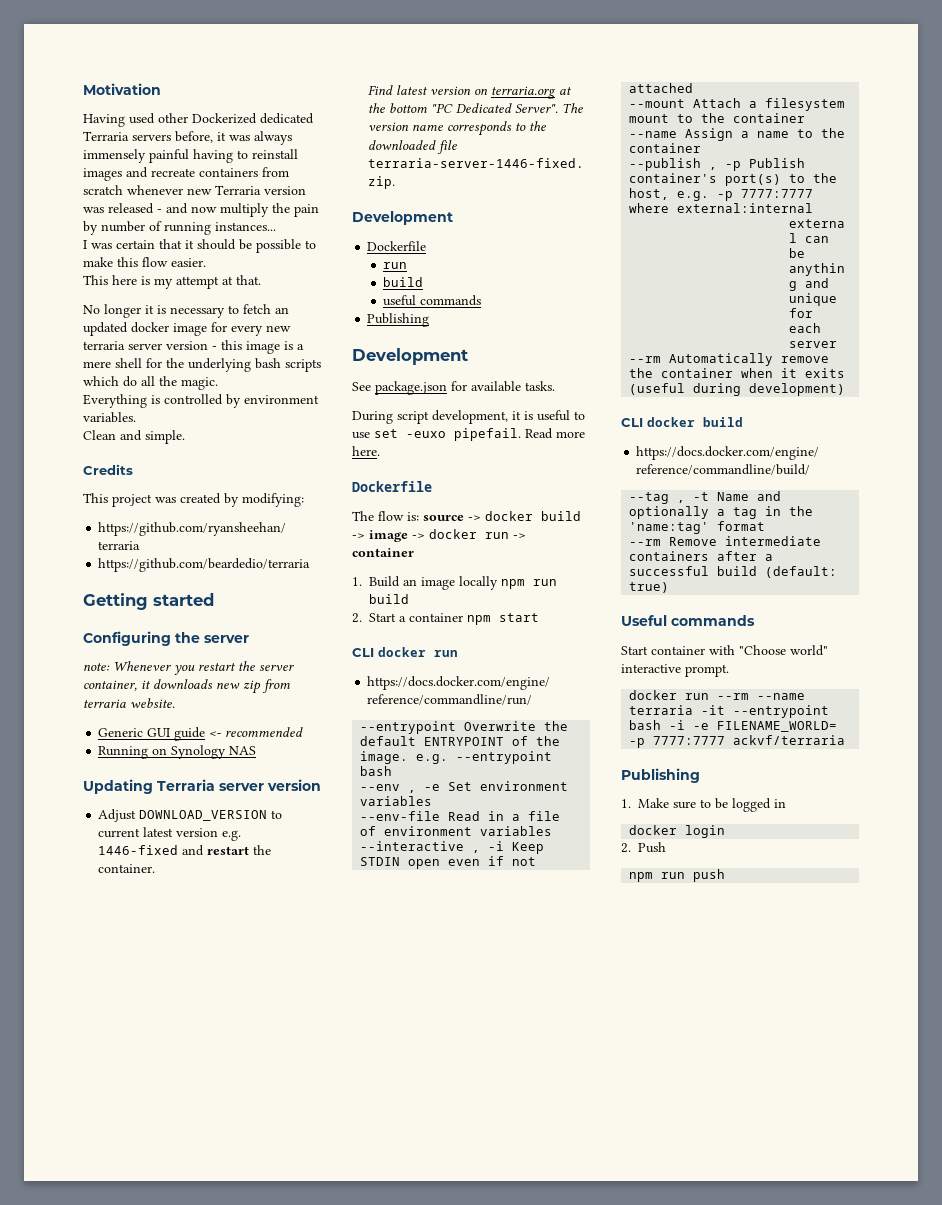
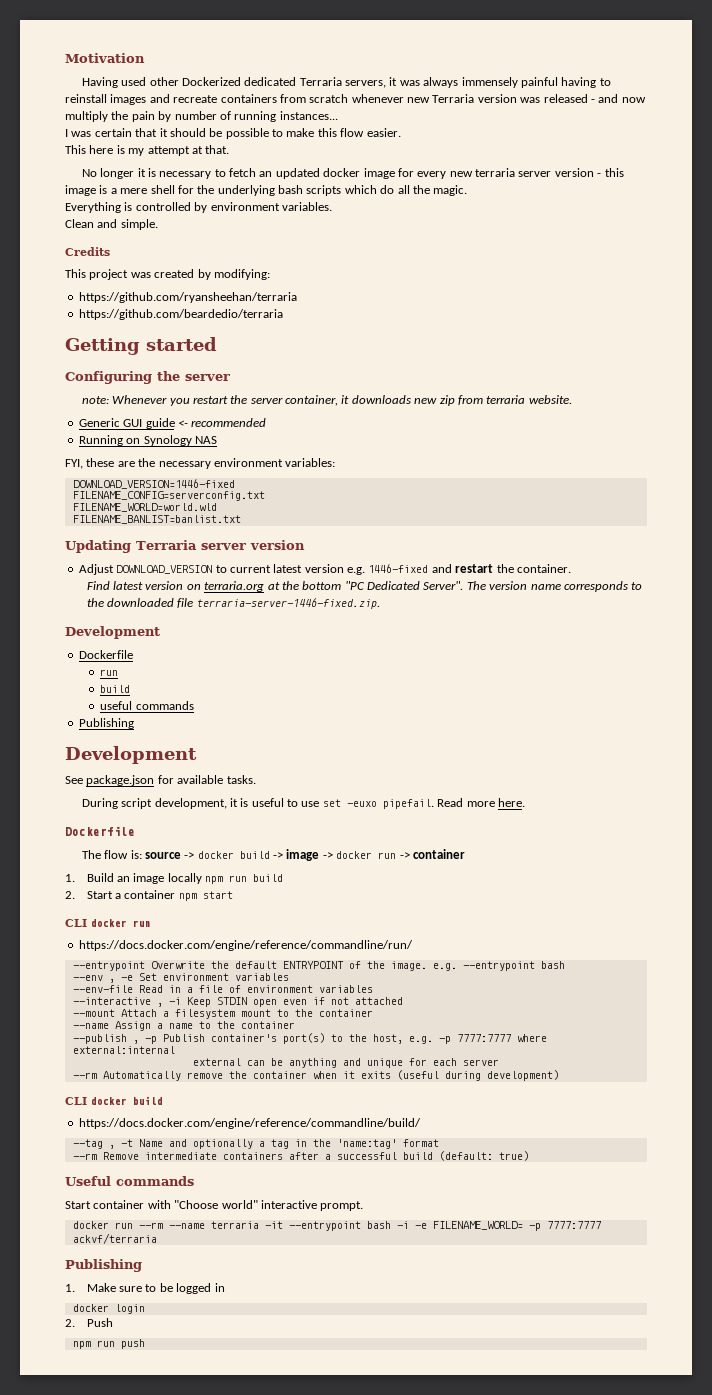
- Having used other Dockerized dedicated Terraria servers before, it was always immensely painful having to reinstall images and recreate containers from scratch whenever new Terraria version was released - and now multiply the pain by number of running instances...
+ Having used other Dockerized dedicated Terraria servers, it was always immensely painful having to reinstall images and recreate containers from scratch whenever new Terraria version was released - and now multiply the pain by number of running instances...
+ FYI, these are the necessary environment variables:
+ DOWNLOAD_VERSION=1446-fixed
+ FILENAME_CONFIG=serverconfig.txt
+ FILENAME_WORLD=world.wld
+ FILENAME_BANLIST=banlist.txt

